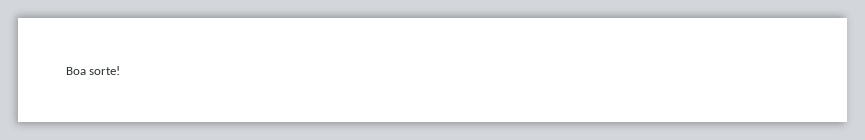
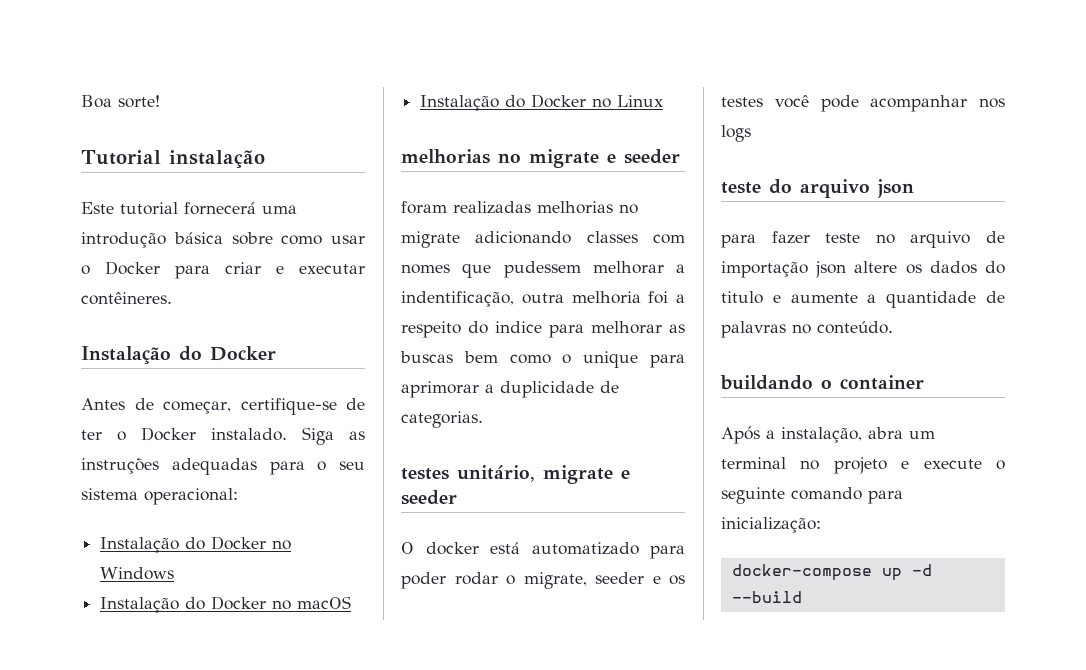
+ Tutorial instalação
+ Este tutorial fornecerá uma introdução básica sobre como usar o Docker para criar e executar contêineres.
+ Instalação do Docker
+ Antes de começar, certifique-se de ter o Docker instalado. Siga as instruções adequadas para o seu sistema operacional:
+ Instalação do Docker no Windows
+ Instalação do Docker no macOS
+ Instalação do Docker no Linux
+ melhorias no migrate e seeder
+ foram realizadas melhorias no migrate adicionando classes com nomes que pudessem melhorar a indentificação, outra melhoria foi a respeito do indice para melhorar as buscas bem como o unique para aprimorar a duplicidade de categorias.
+ testes unitário, migrate e seeder
+ O docker está automatizado para poder rodar o migrate, seeder e os testes você pode acompanhar nos logs
+ teste do arquivo json
+ para fazer teste no arquivo de importação json altere os dados do titulo e aumente a quantidade de palavras no conteúdo.
+ buildando o container
+ Após a instalação, abra um terminal no projeto e execute o seguinte comando para inicialização:
+ docker-compose up -d --build

